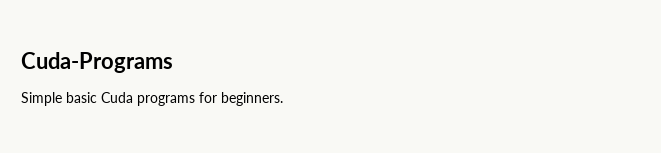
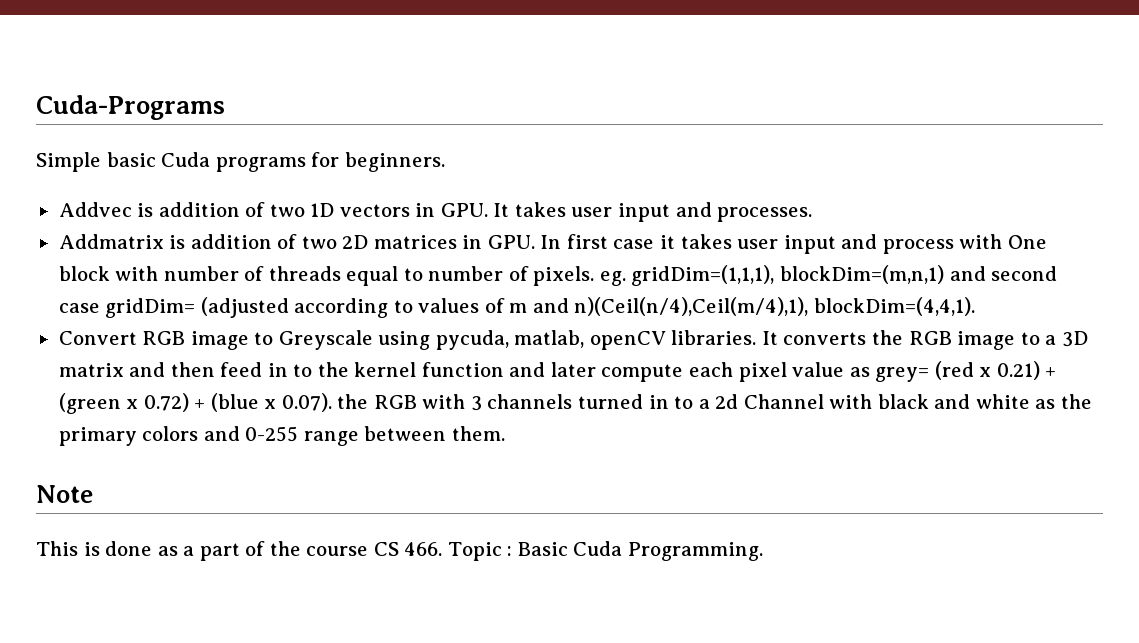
+ Addvec is addition of two 1D vectors in GPU. It takes user input and processes.
+ Addmatrix is addition of two 2D matrices in GPU. In first case it takes user input and process with One block with number of threads equal to number of pixels. eg. gridDim=(1,1,1), blockDim=(m,n,1) and second case gridDim= (adjusted according to values of m and n)(Ceil(n/4),Ceil(m/4),1), blockDim=(4,4,1).
+ Convert RGB image to Greyscale using pycuda, matlab, openCV libraries. It converts the RGB image to a 3D matrix and then feed in to the kernel function and later compute each pixel value as grey= (red x 0.21) + (green x 0.72) + (blue x 0.07). the RGB with 3 channels turned in to a 2d Channel with black and white as the primary colors and 0-255 range between them.
+ Note
+ This is done as a part of the course CS 466. Topic : Basic Cuda Programming.

